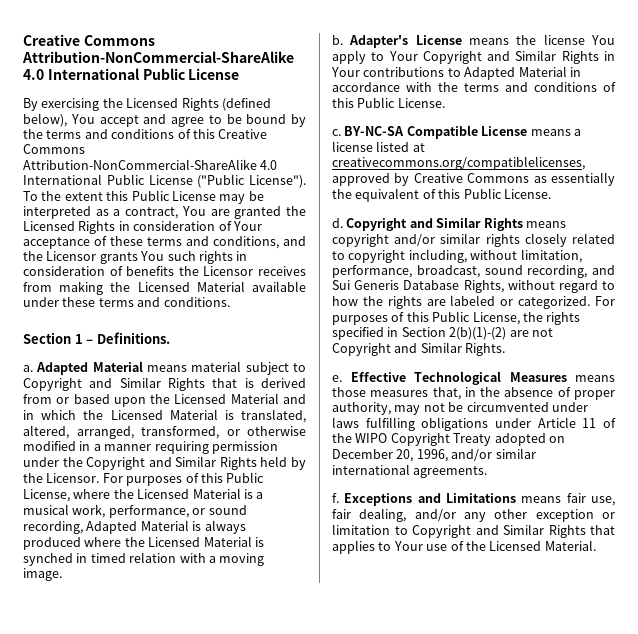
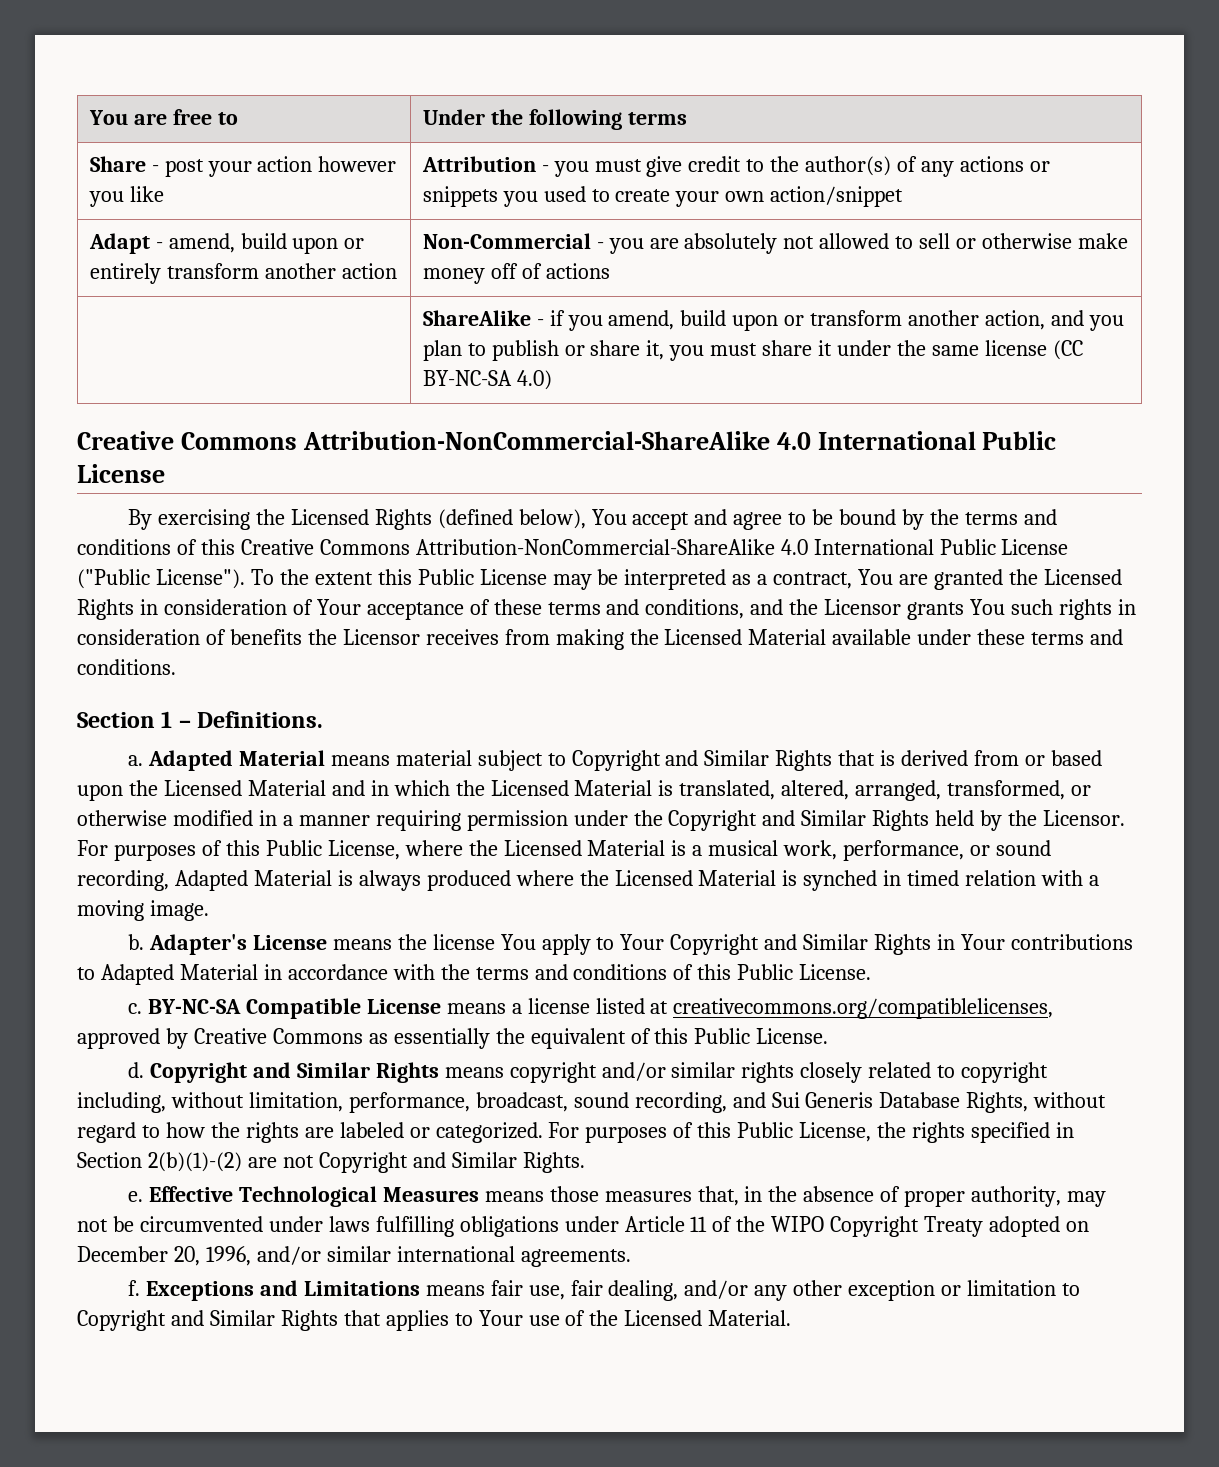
+ You are free to | Under the following terms
+ Share - post your action however you like | Attribution - you must give credit to the author(s) of any actions or snippets you used to create your own action/snippet
+ Adapt - amend, build upon or entirely transform another action | Non-Commercial - you are absolutely not allowed to sell or otherwise make money off of actions
+ | ShareAlike - if you amend, build upon or transform another action, and you plan to publish or share it, you must share it under the same license (CC BY-NC-SA 4.0)

